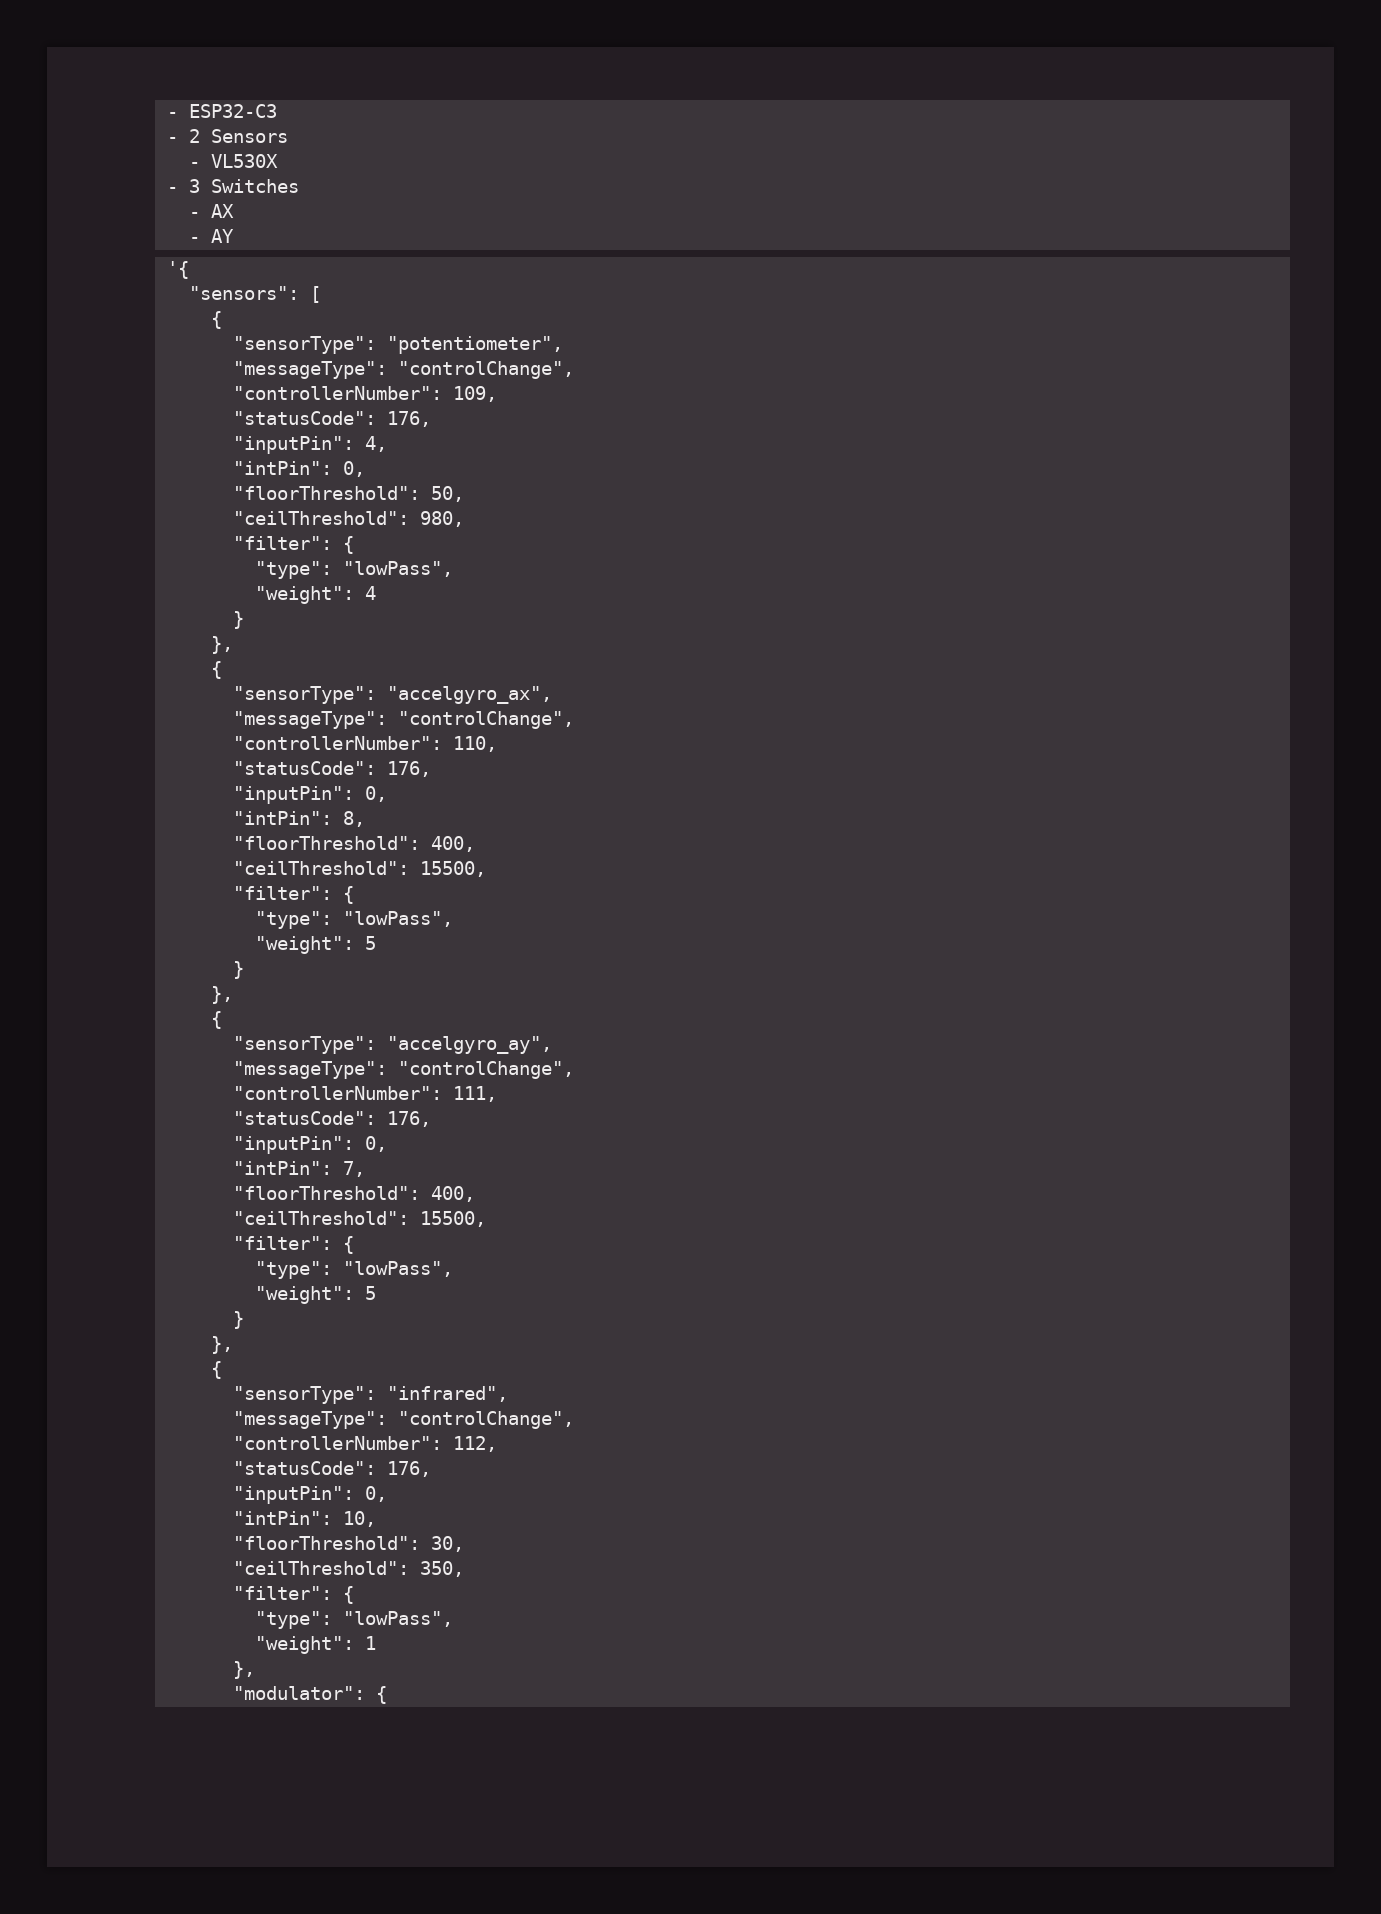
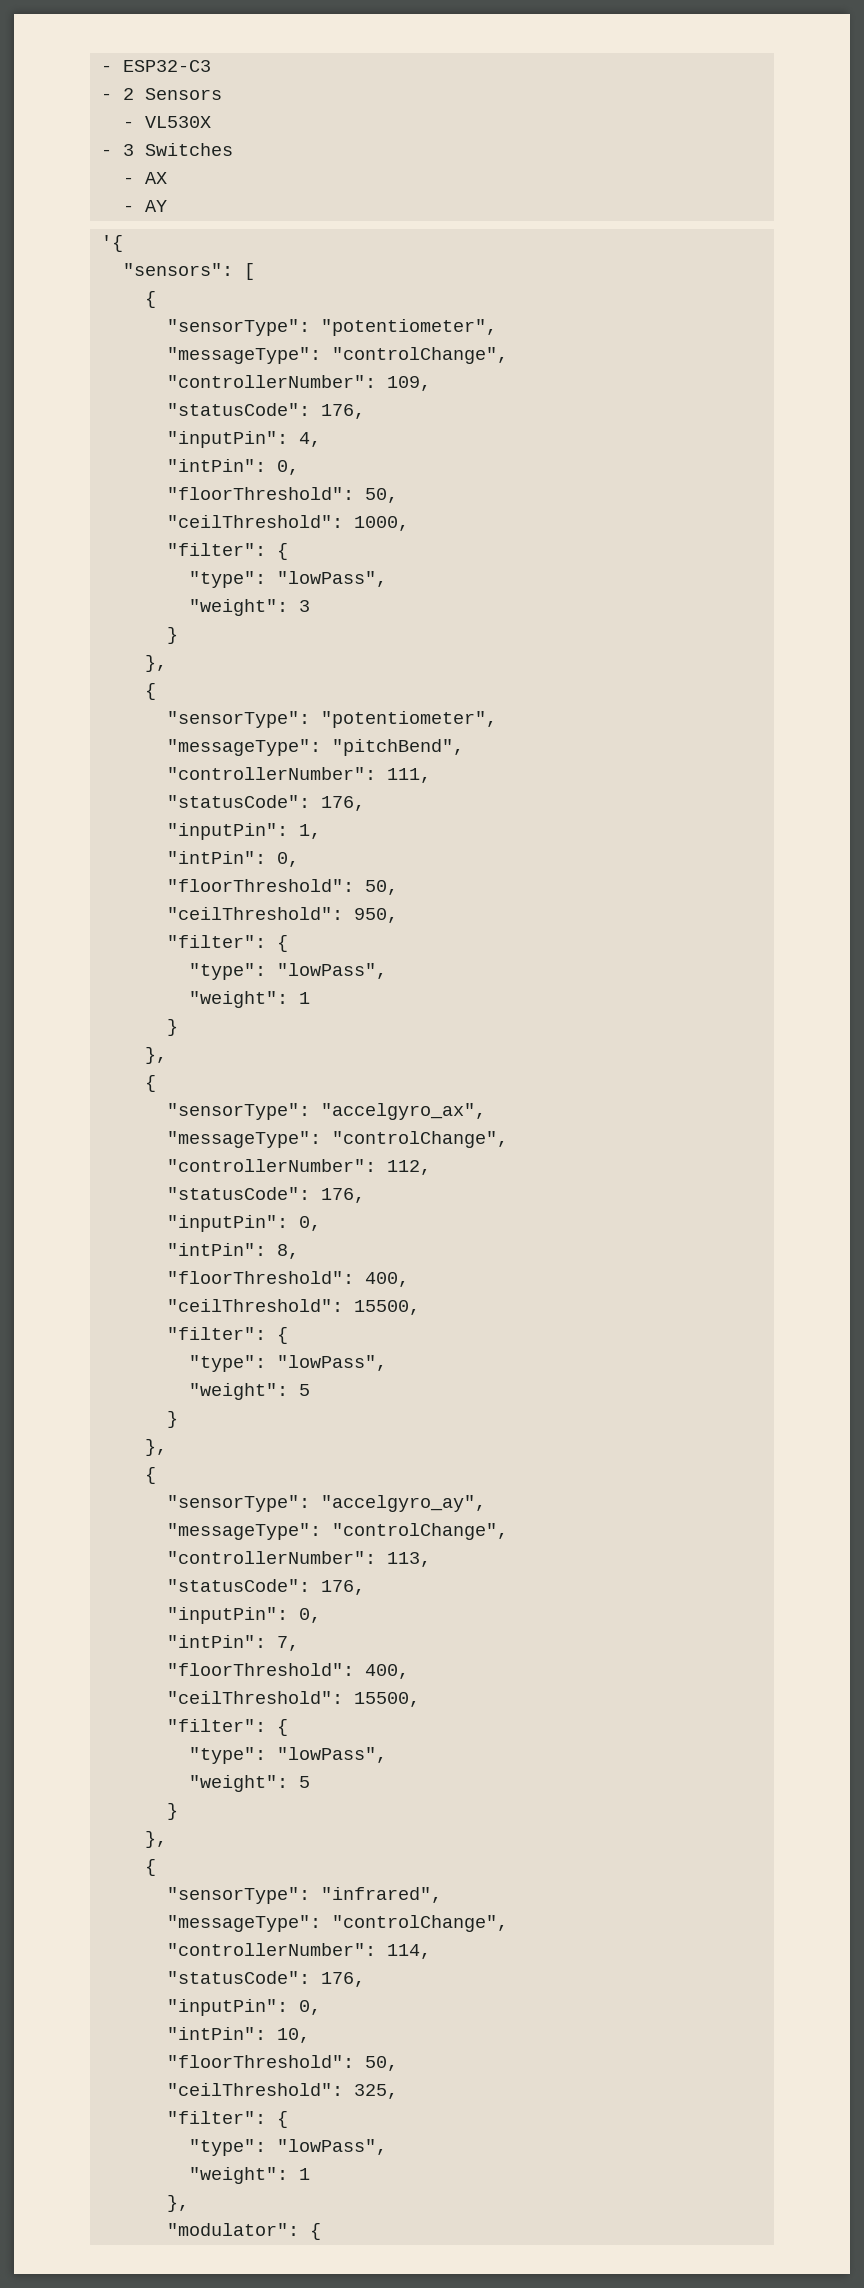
- "ceilThreshold": 980,
+ "ceilThreshold": 1000,
  "filter": {
  "type": "lowPass",
- "weight": 4
+ "weight": 3
+ }
+ },
+ {
+ "sensorType": "potentiometer",
+ "messageType": "pitchBend",
+ "controllerNumber": 111,
+ "statusCode": 176,
+ "inputPin": 1,
+ "intPin": 0,
+ "floorThreshold": 50,
+ "ceilThreshold": 950,
+ "filter": {
+ "type": "lowPass",
+ "weight": 1
- "controllerNumber": 110,
+ "controllerNumber": 112,
- "controllerNumber": 111,
+ "controllerNumber": 113,
- "controllerNumber": 112,
+ "controllerNumber": 114,
  "intPin": 10,
- "floorThreshold": 30,
- "ceilThreshold": 350,
+ "floorThreshold": 50,
+ "ceilThreshold": 325,

